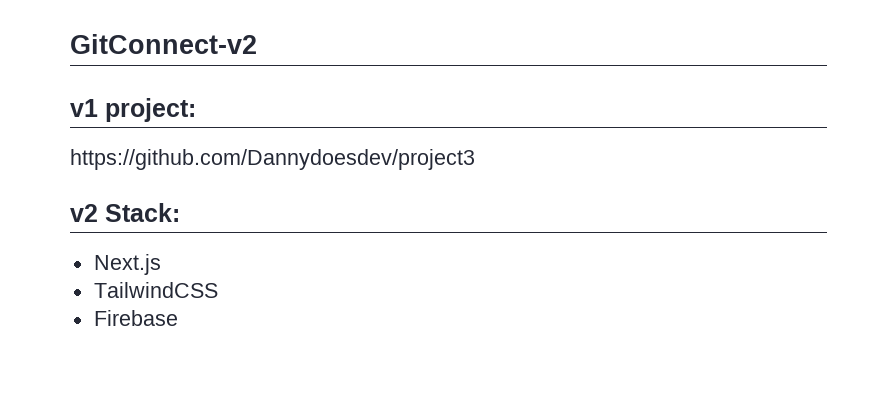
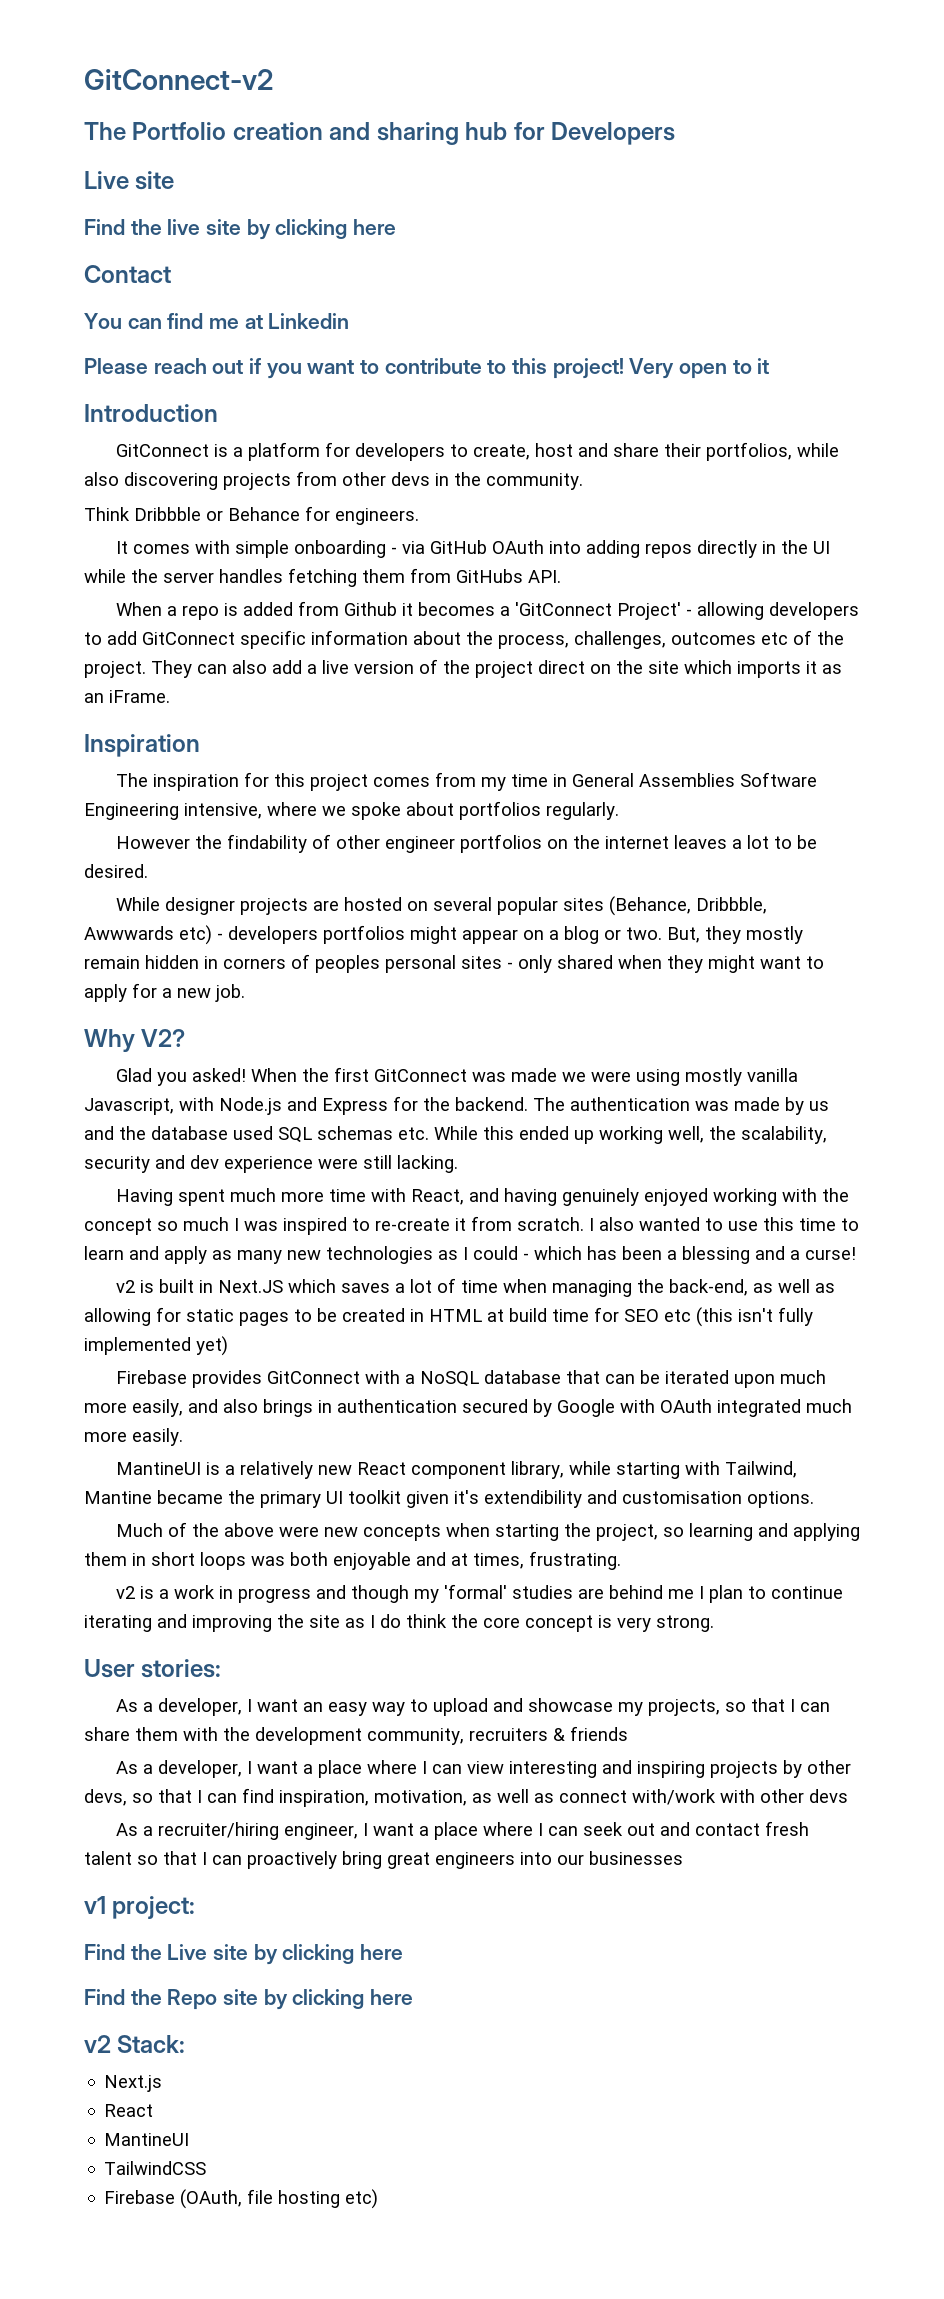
+ The Portfolio creation and sharing hub for Developers
+ Live site
+ Find the live site by clicking here
+ Contact
+ You can find me at Linkedin
+ Please reach out if you want to contribute to this project! Very open to it
+ Introduction
+ GitConnect is a platform for developers to create, host and share their portfolios, while also discovering projects from other devs in the community.
+ Think Dribbble or Behance for engineers.
+ It comes with simple onboarding - via GitHub OAuth into adding repos directly in the UI while the server handles fetching them from GitHubs API.
+ When a repo is added from Github it becomes a 'GitConnect Project' - allowing developers to add GitConnect specific information about the process, challenges, outcomes etc of the project. They can also add a live version of the project direct on the site which imports it as an iFrame.
+ Inspiration
+ The inspiration for this project comes from my time in General Assemblies Software Engineering intensive, where we spoke about portfolios regularly.
+ However the findability of other engineer portfolios on the internet leaves a lot to be desired.
+ While designer projects are hosted on several popular sites (Behance, Dribbble, Awwwards etc) - developers portfolios might appear on a blog or two. But, they mostly remain hidden in corners of peoples personal sites - only shared when they might want to apply for a new job.
+ Why V2?
+ Glad you asked! When the first GitConnect was made we were using mostly vanilla Javascript, with Node.js and Express for the backend. The authentication was made by us and the database used SQL schemas etc. While this ended up working well, the scalability, security and dev experience were still lacking.
+ Having spent much more time with React, and having genuinely enjoyed working with the concept so much I was inspired to re-create it from scratch. I also wanted to use this time to learn and apply as many new technologies as I could - which has been a blessing and a curse!
+ v2 is built in Next.JS which saves a lot of time when managing the back-end, as well as allowing for static pages to be created in HTML at build time for SEO etc (this isn't fully implemented yet)
+ Firebase provides GitConnect with a NoSQL database that can be iterated upon much more easily, and also brings in authentication secured by Google with OAuth integrated much more easily.
+ MantineUI is a relatively new React component library, while starting with Tailwind, Mantine became the primary UI toolkit given it's extendibility and customisation options.
+ Much of the above were new concepts when starting the project, so learning and applying them in short loops was both enjoyable and at times, frustrating.
+ v2 is a work in progress and though my 'formal' studies are behind me I plan to continue iterating and improving the site as I do think the core concept is very strong.
+ User stories:
+ As a developer, I want an easy way to upload and showcase my projects, so that I can share them with the development community, recruiters & friends
+ As a developer, I want a place where I can view interesting and inspiring projects by other devs, so that I can find inspiration, motivation, as well as connect with/work with other devs
+ As a recruiter/hiring engineer, I want a place where I can seek out and contact fresh talent so that I can proactively bring great engineers into our businesses
  v1 project:
- https://github.com/Dannydoesdev/project3
+ Find the Live site by clicking here
+ Find the Repo site by clicking here
  Next.js
+ React
+ MantineUI
- Firebase
+ Firebase (OAuth, file hosting etc)

